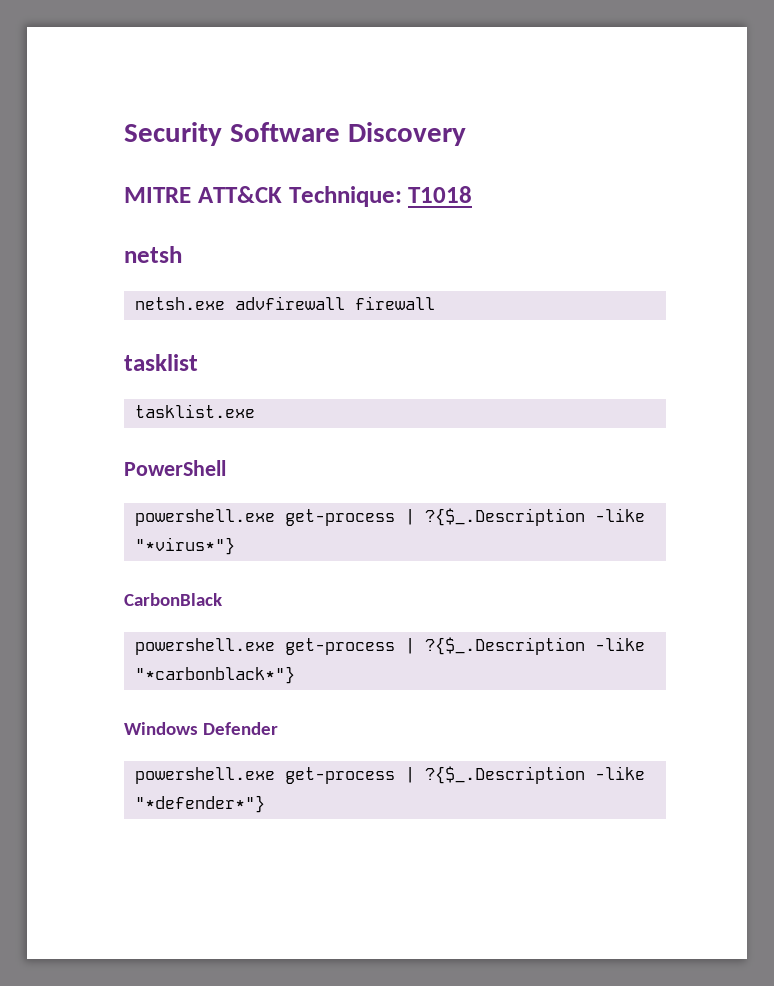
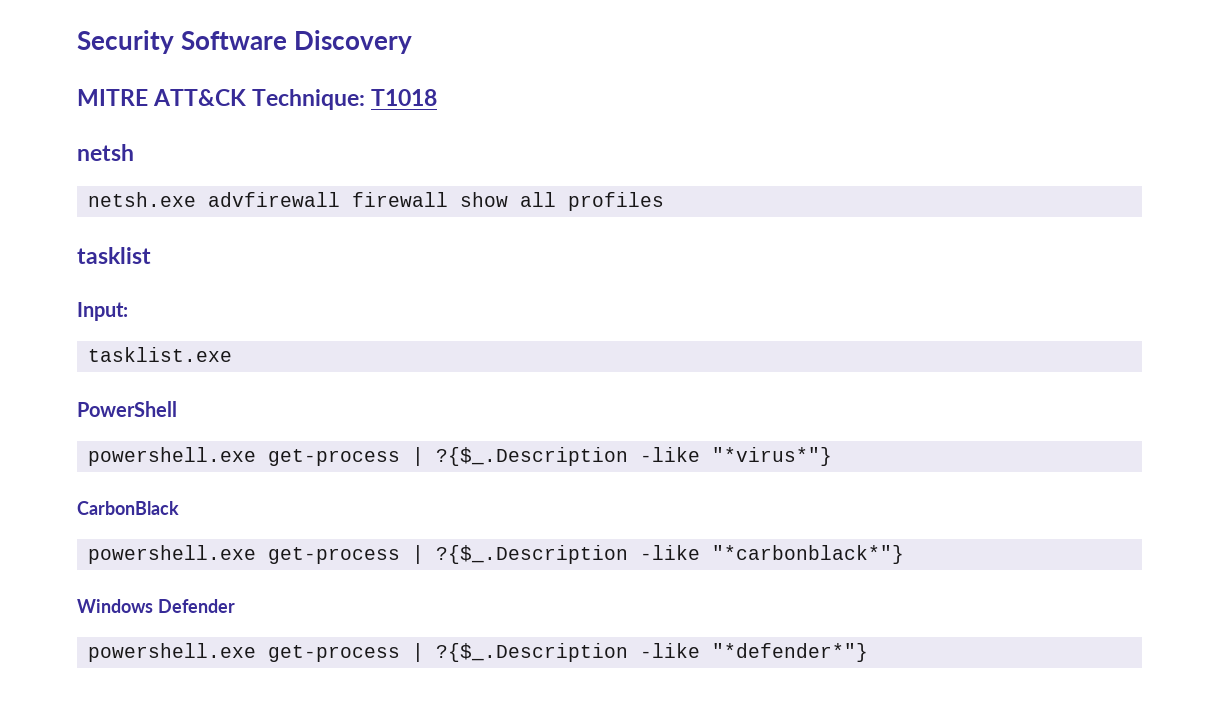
- netsh.exe advfirewall firewall
+ netsh.exe advfirewall firewall show all profiles
+ Input:

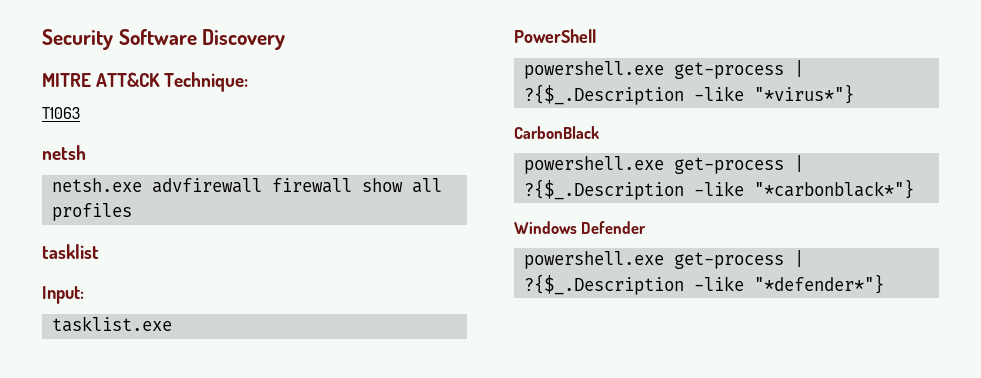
- MITRE ATT&CK Technique: T1018
+ MITRE ATT&CK Technique:
+ T1063

